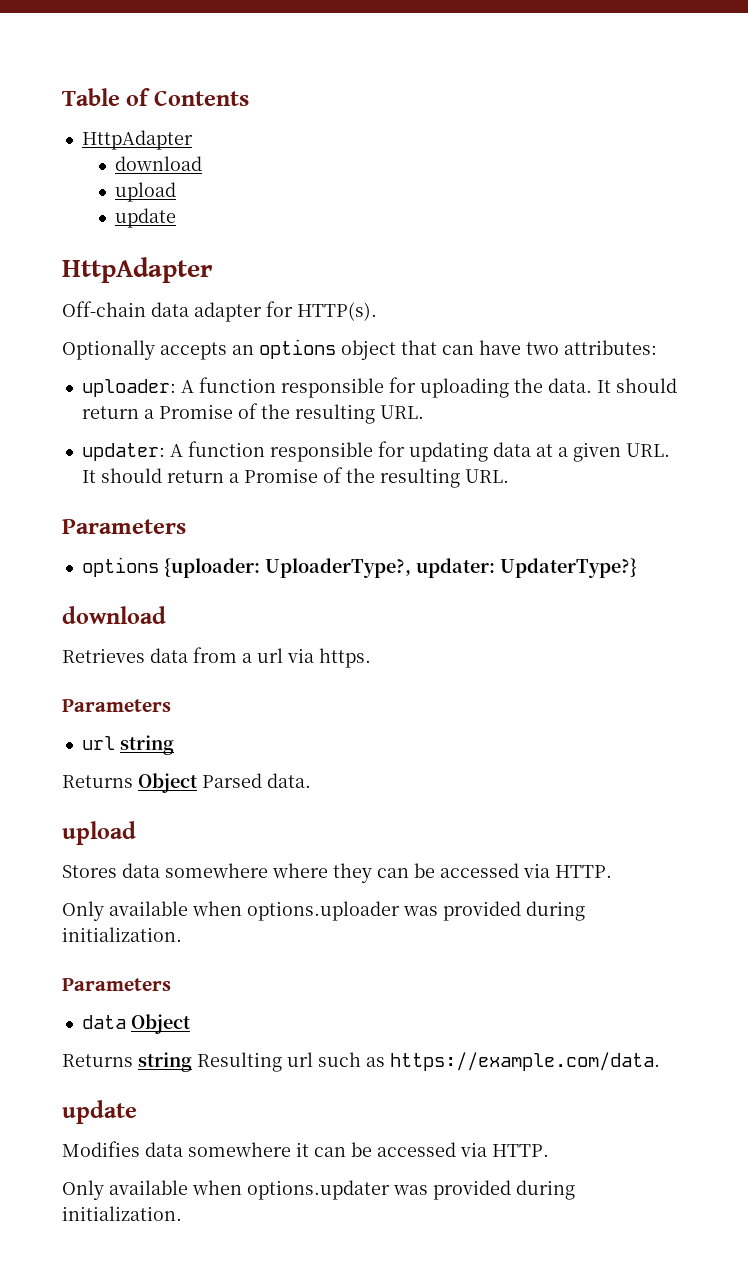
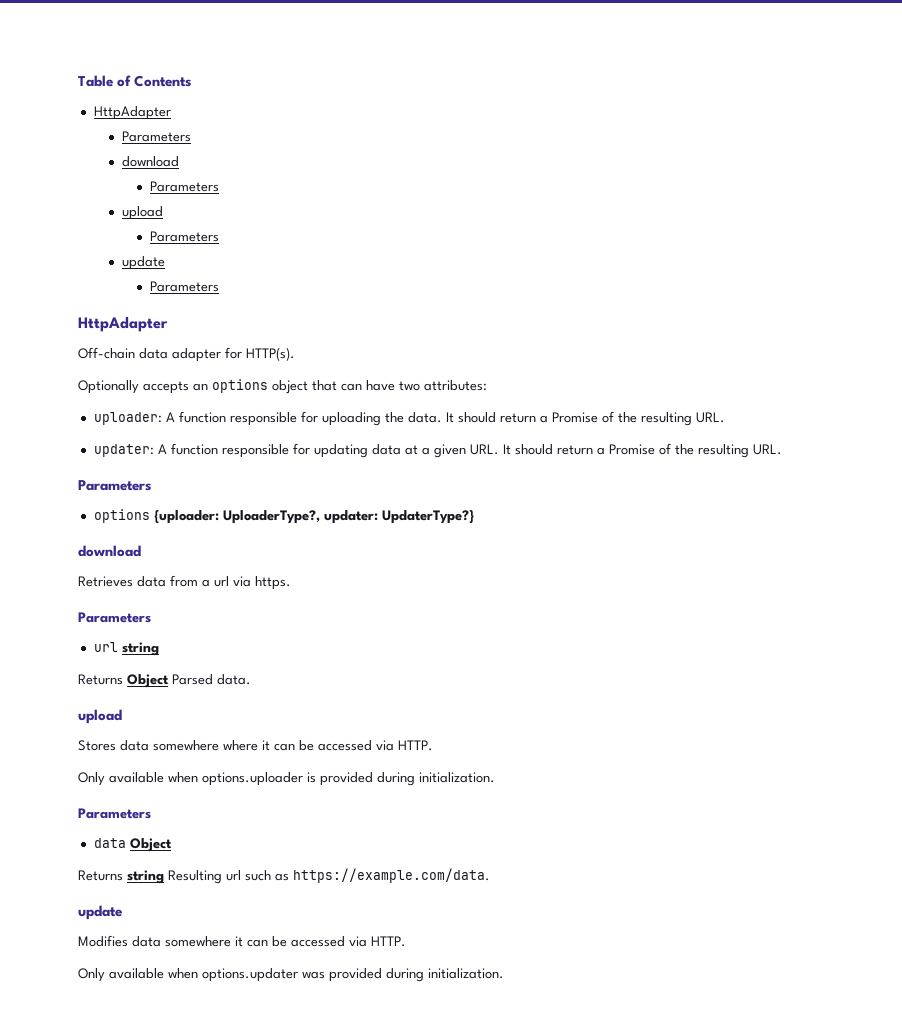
  Table of Contents
  HttpAdapter
+ Parameters
  download
+ Parameters
  upload
+ Parameters
  update
+ Parameters
- Stores data somewhere where they can be accessed via HTTP.
+ Stores data somewhere where it can be accessed via HTTP.
- Only available when options.uploader was provided during initialization.
+ Only available when options.uploader is provided during initialization.

